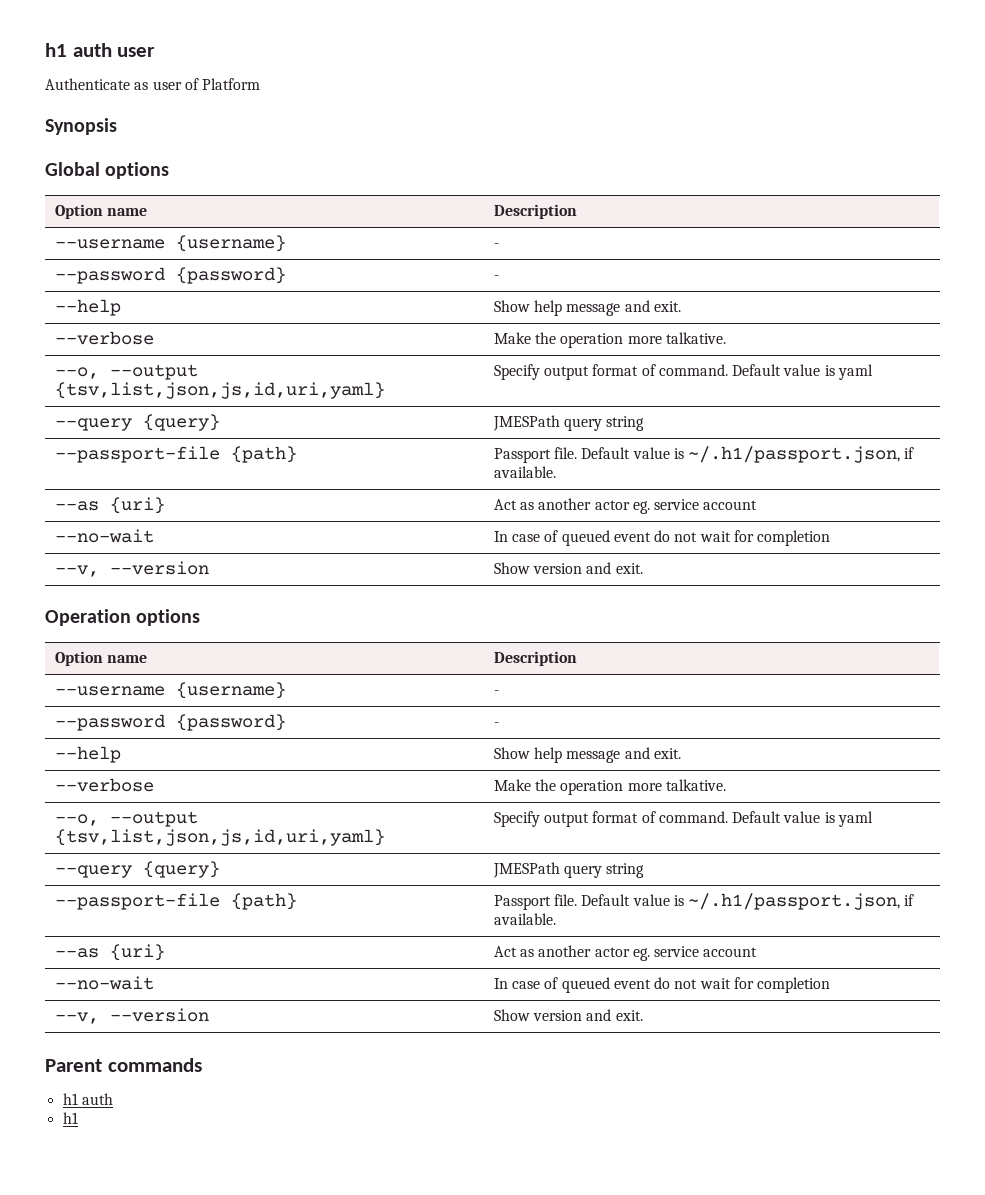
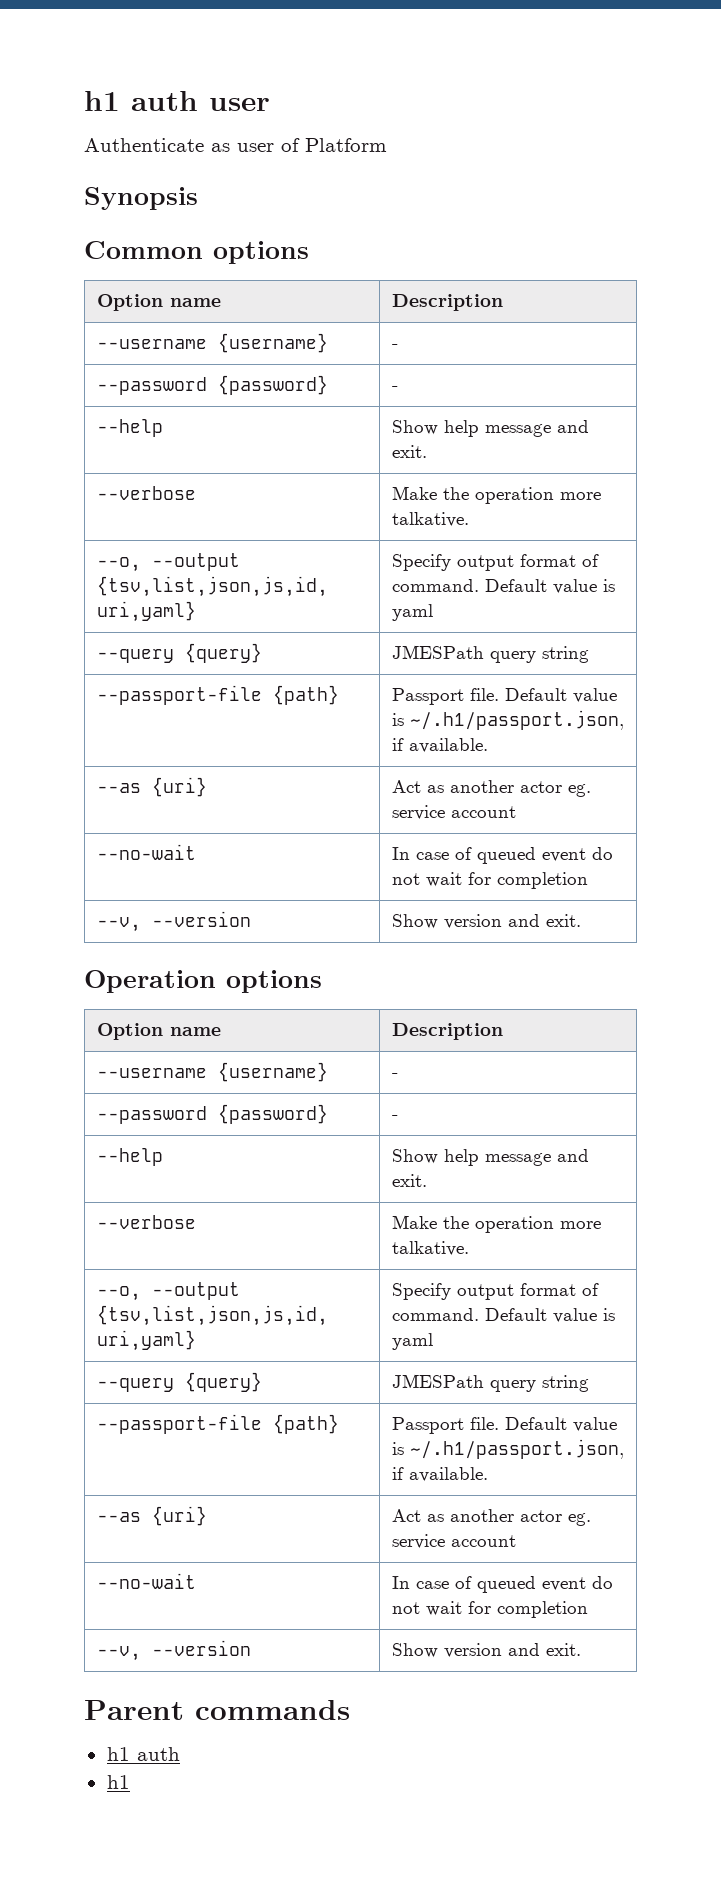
- Global options
+ Common options

